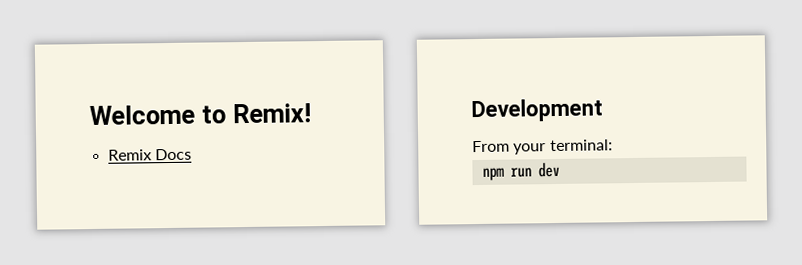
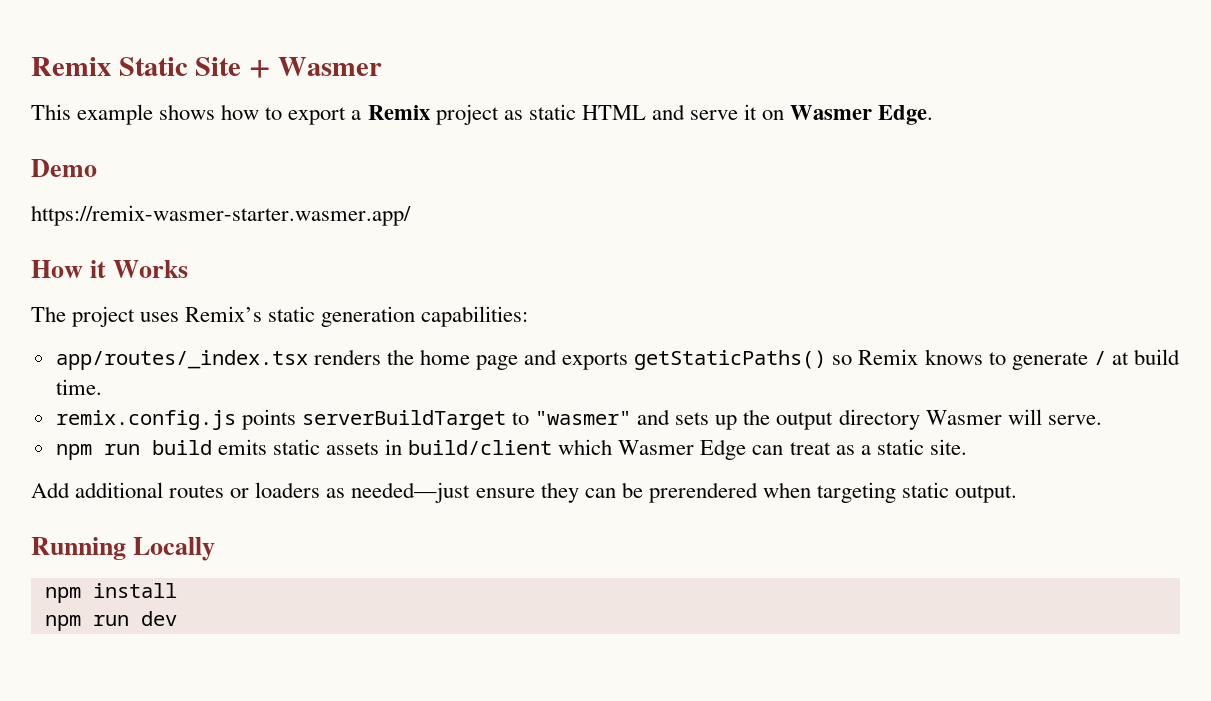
- Welcome to Remix!
- Remix Docs
- Development
- From your terminal:
+ Remix Static Site + Wasmer
+ This example shows how to export a Remix project as static HTML and serve it on Wasmer Edge.
+ Demo
+ https://remix-wasmer-starter.wasmer.app/
+ How it Works
+ The project uses Remix’s static generation capabilities:
+ app/routes/_index.tsx renders the home page and exports getStaticPaths() so Remix knows to generate / at build time.
+ remix.config.js points serverBuildTarget to "wasmer" and sets up the output directory Wasmer will serve.
+ npm run build emits static assets in build/client which Wasmer Edge can treat as a static site.
+ Add additional routes or loaders as needed—just ensure they can be prerendered when targeting static output.
+ Running Locally
+ npm install

